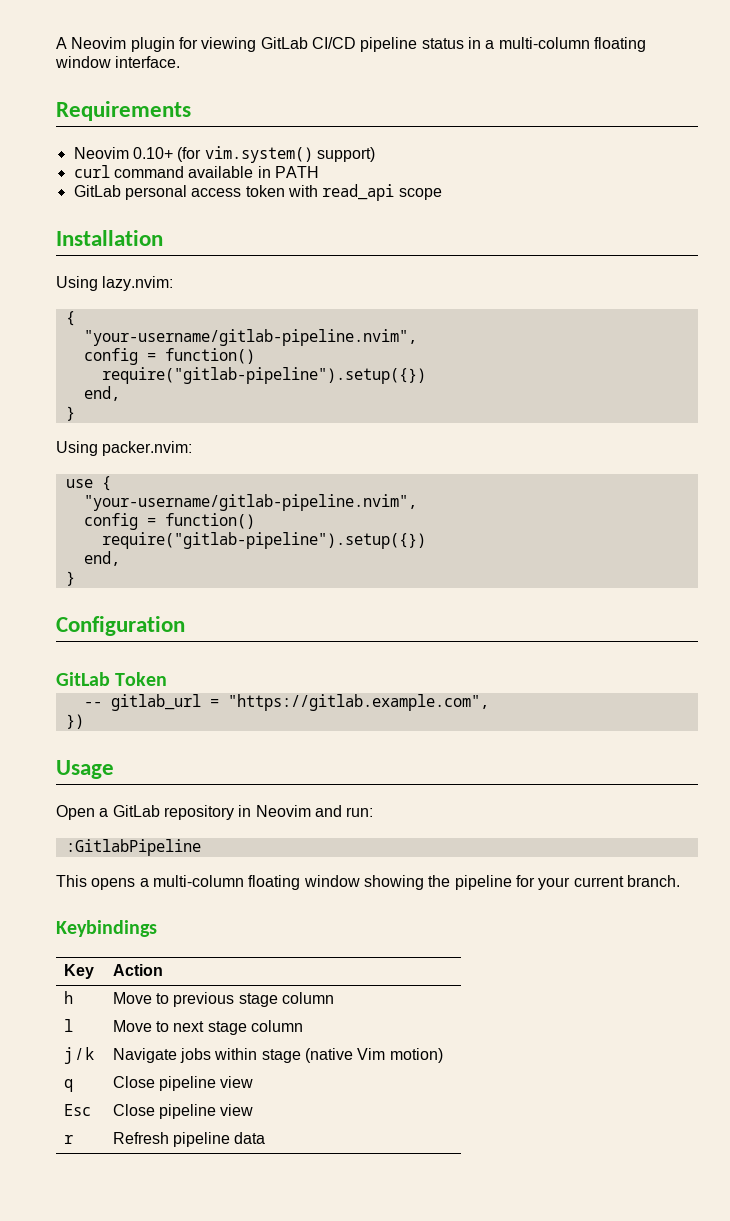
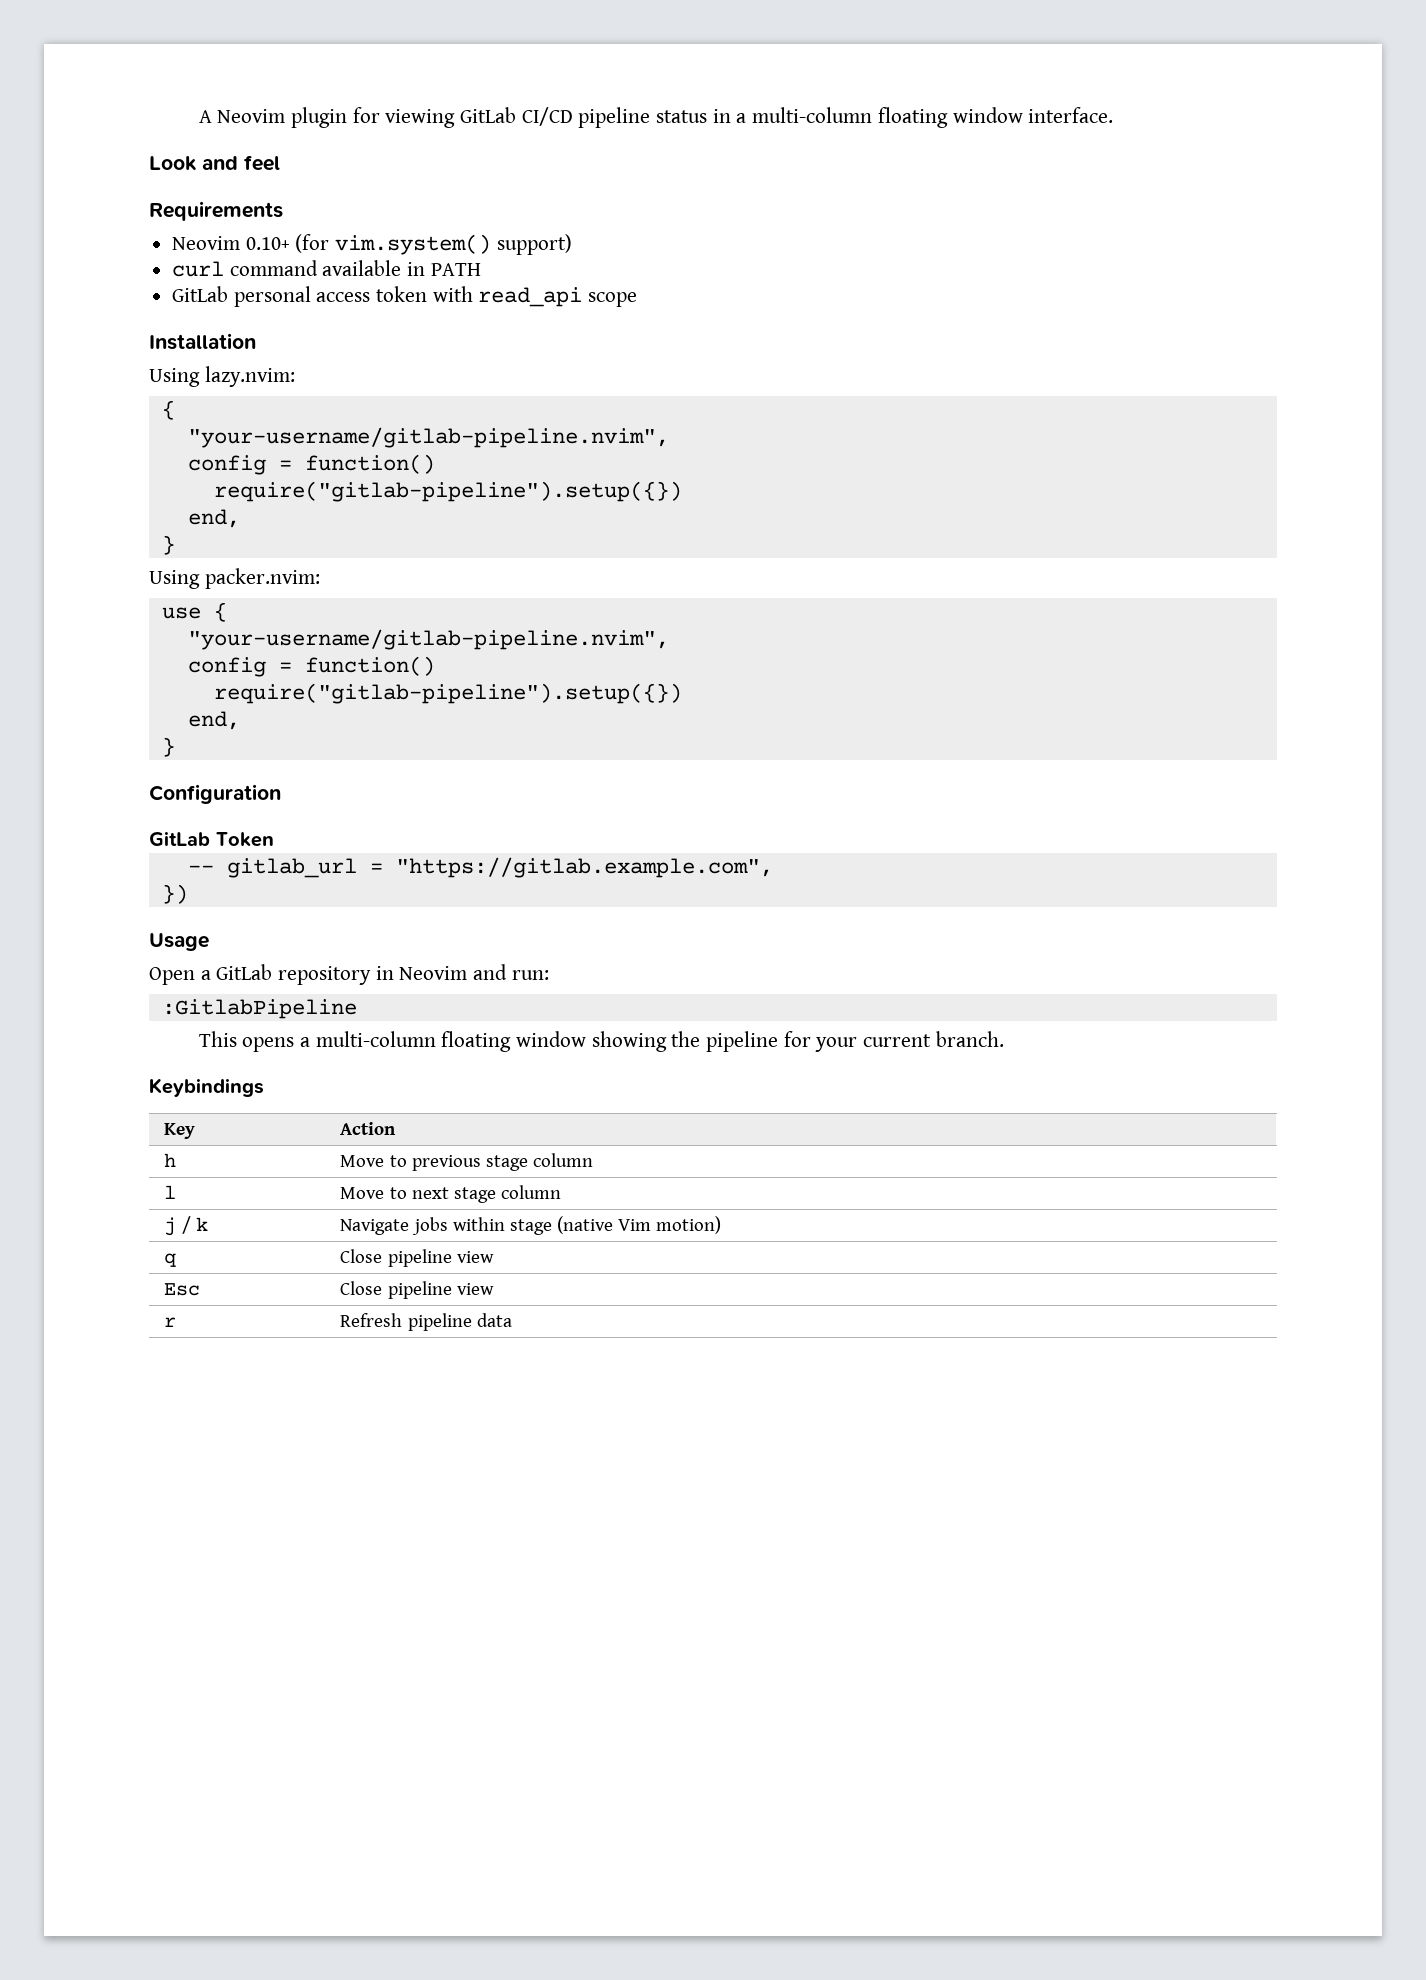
+ Look and feel

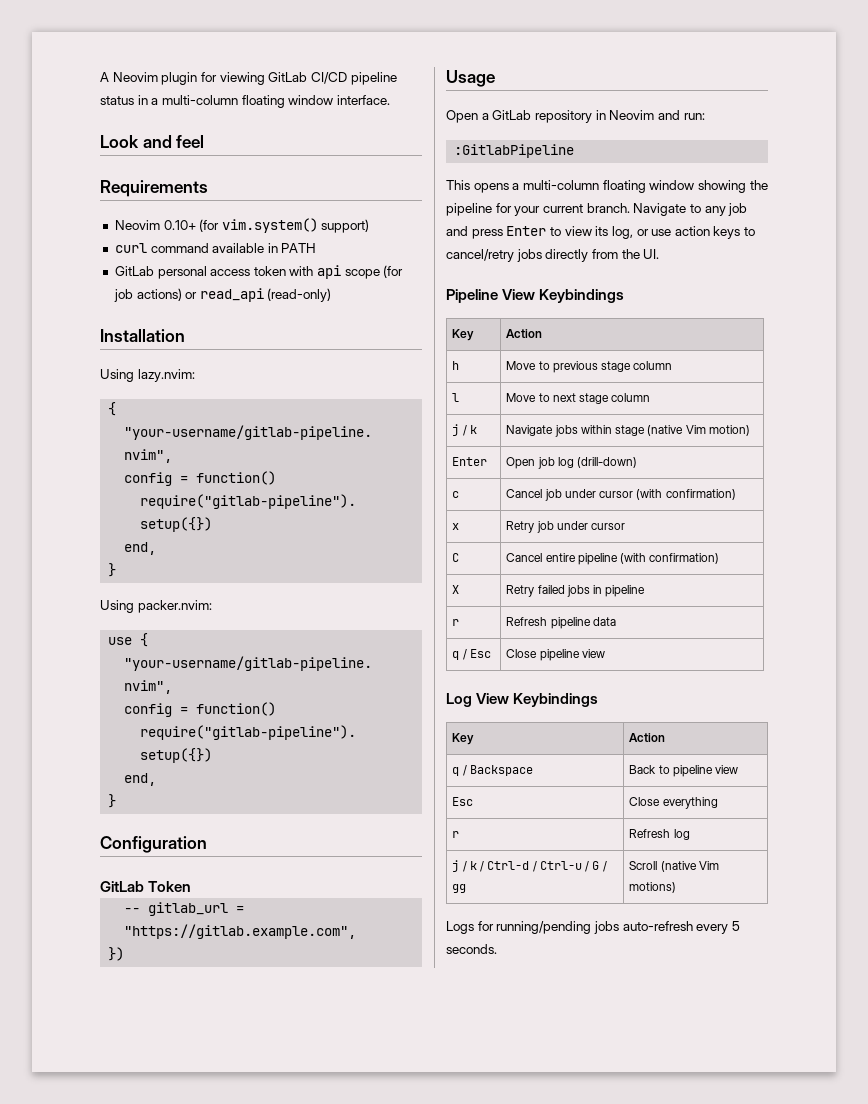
- GitLab personal access token with read_api scope
+ GitLab personal access token with api scope (for job actions) or read_api (read-only)
- This opens a multi-column floating window showing the pipeline for your current branch.
- Keybindings
+ This opens a multi-column floating window showing the pipeline for your current branch. Navigate to any job and press Enter to view its log, or use action keys to cancel/retry jobs directly from the UI.
+ Pipeline View Keybindings
- q | Close pipeline view
- Esc | Close pipeline view
+ Enter | Open job log (drill-down)
+ c | Cancel job under cursor (with confirmation)
+ x | Retry job under cursor
+ C | Cancel entire pipeline (with confirmation)
+ X | Retry failed jobs in pipeline
  r | Refresh pipeline data
+ q / Esc | Close pipeline view
+ Log View Keybindings
+ Key | Action
+ q / Backspace | Back to pipeline view
+ Esc | Close everything
+ r | Refresh log
+ j / k / Ctrl-d / Ctrl-u / G / gg | Scroll (native Vim motions)
+ Logs for running/pending jobs auto-refresh every 5 seconds.

